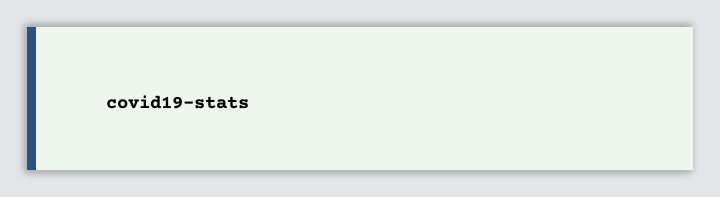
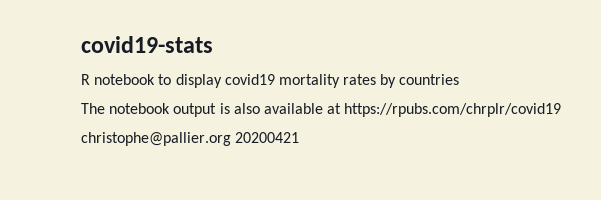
+ R notebook to display covid19 mortality rates by countries
+ The notebook output is also available at https://rpubs.com/chrplr/covid19
+ christophe@pallier.org 20200421

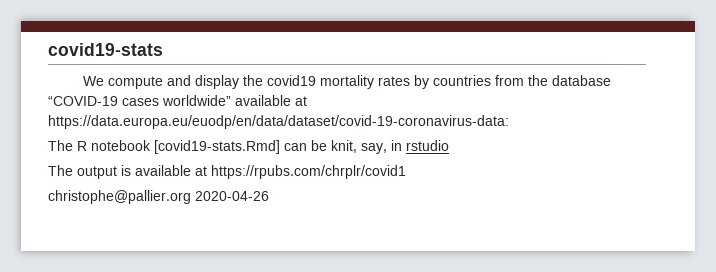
- R notebook to display covid19 mortality rates by countries
- The notebook output is also available at https://rpubs.com/chrplr/covid19
+ We compute and display the covid19 mortality rates by countries from the database “COVID-19 cases worldwide” available at https://data.europa.eu/euodp/en/data/dataset/covid-19-coronavirus-data:
+ The R notebook [covid19-stats.Rmd] can be knit, say, in rstudio
+ The output is available at https://rpubs.com/chrplr/covid1
- christophe@pallier.org 20200421
+ christophe@pallier.org 2020-04-26

